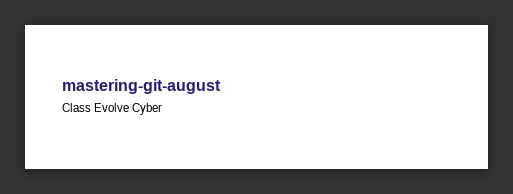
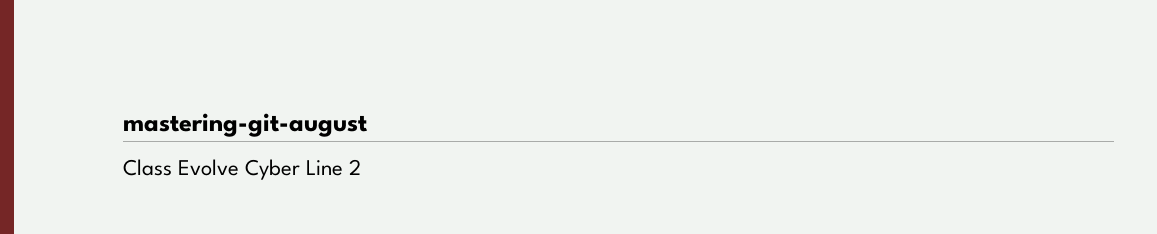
- Class Evolve Cyber
+ Class Evolve Cyber Line 2

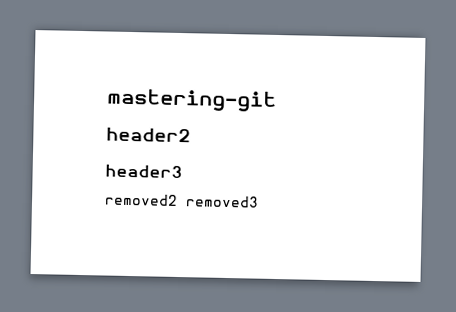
- mastering-git-august
- Class Evolve Cyber Line 2
+ mastering-git
+ header2
+ header3
+ removed2 removed3

